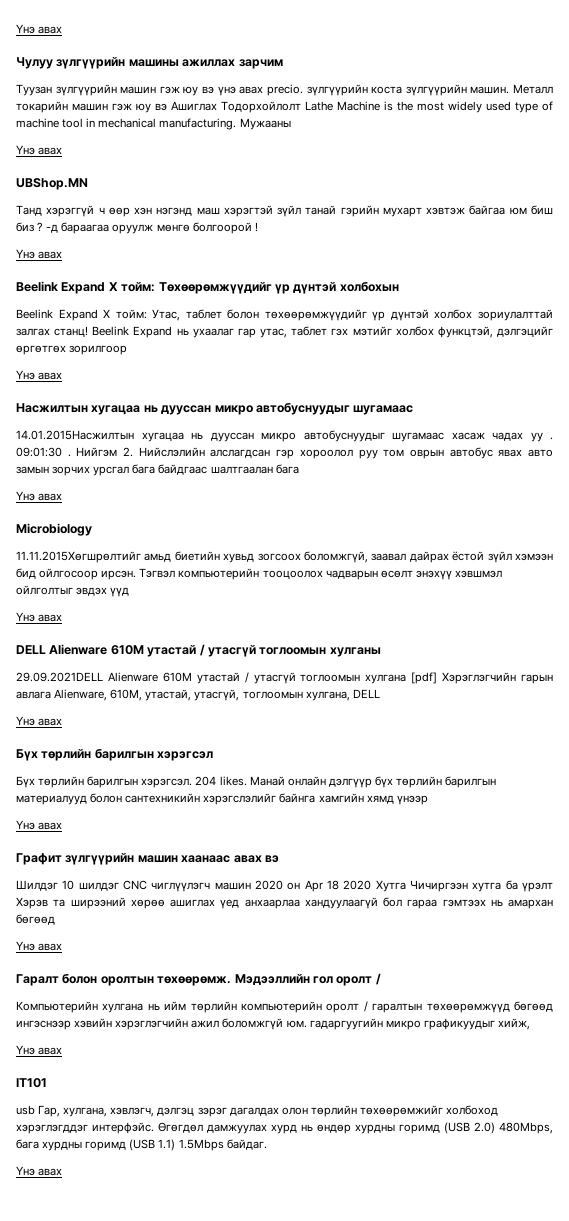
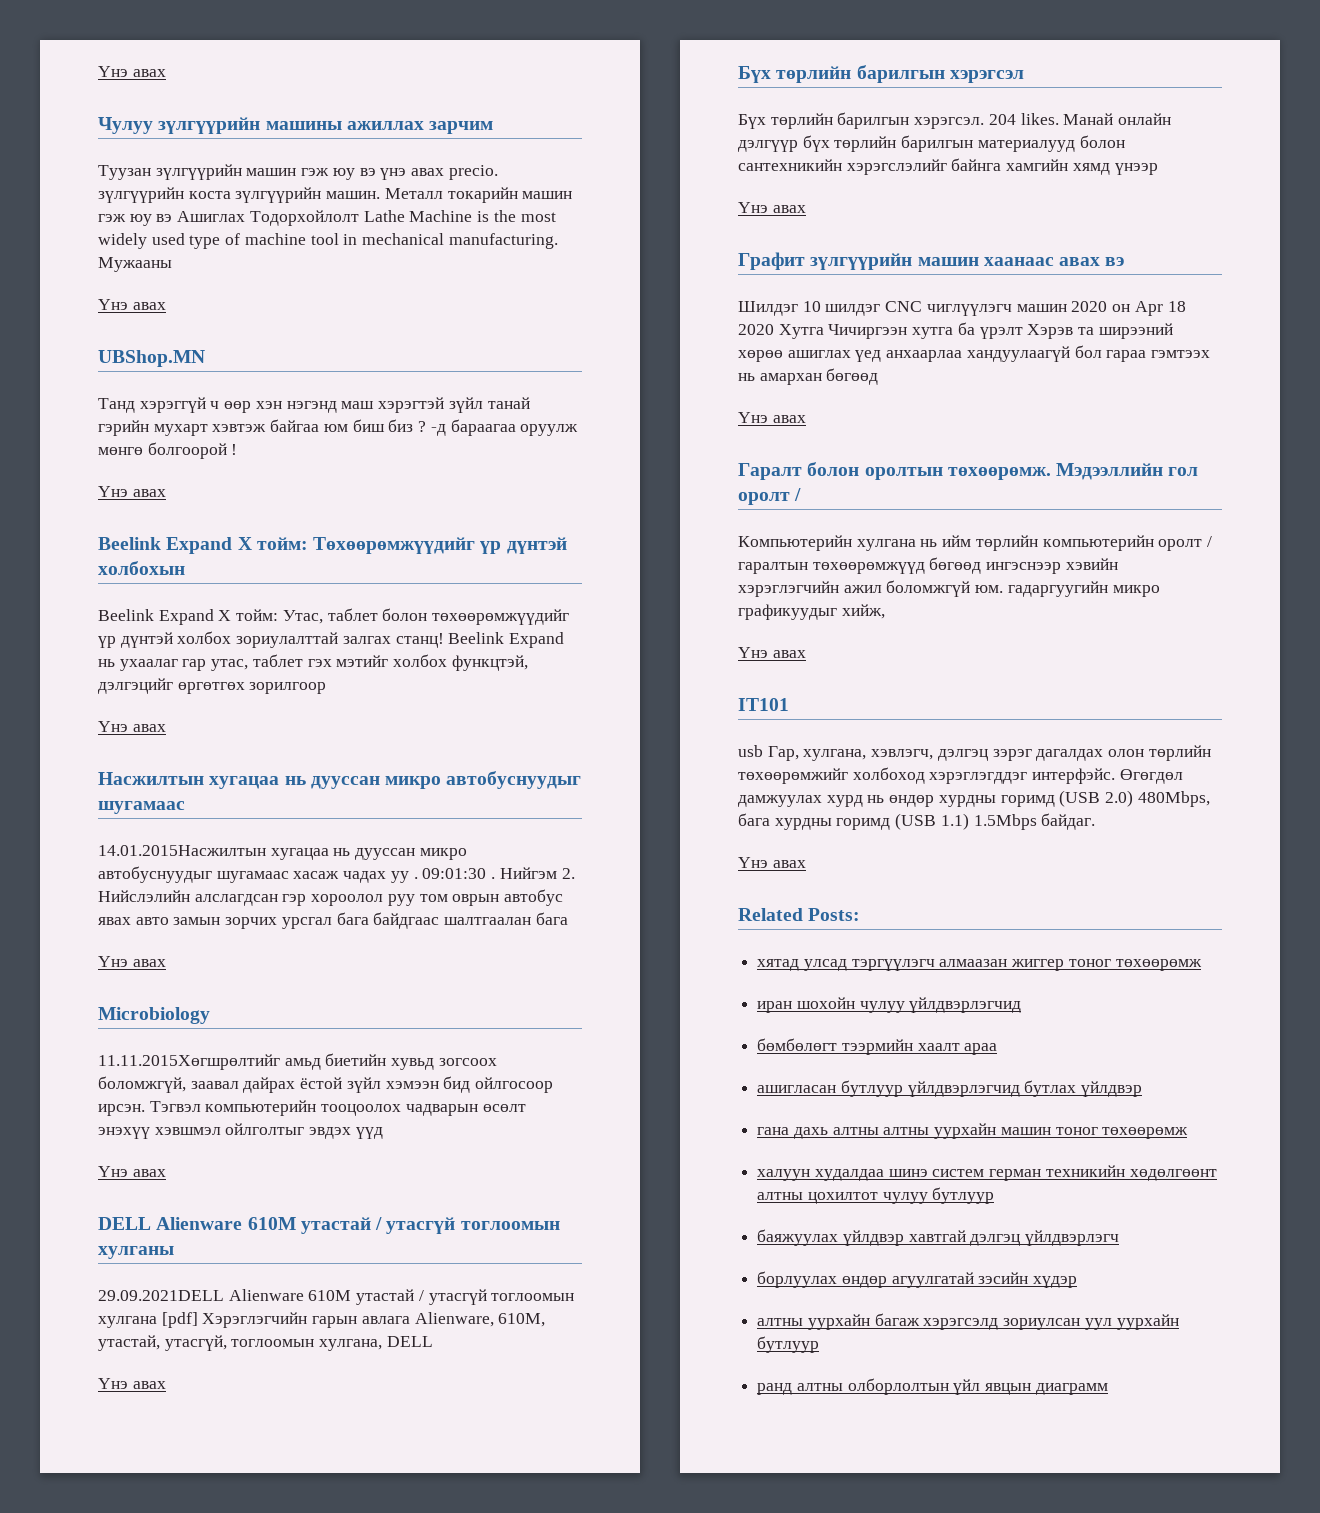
+ Related Posts:
+ хятад улсад тэргүүлэгч алмаазан жиггер тоног төхөөрөмж
+ иран шохойн чулуу үйлдвэрлэгчид
+ бөмбөлөгт тээрмийн хаалт араа
+ ашигласан бутлуур үйлдвэрлэгчид бутлах үйлдвэр
+ гана дахь алтны алтны уурхайн машин тоног төхөөрөмж
+ халуун худалдаа шинэ систем герман техникийн хөдөлгөөнт алтны цохилтот чулуу бутлуур
+ баяжуулах үйлдвэр хавтгай дэлгэц үйлдвэрлэгч
+ борлуулах өндөр агуулгатай зэсийн хүдэр
+ алтны уурхайн багаж хэрэгсэлд зориулсан уул уурхайн бутлуур
+ ранд алтны олборлолтын үйл явцын диаграмм

